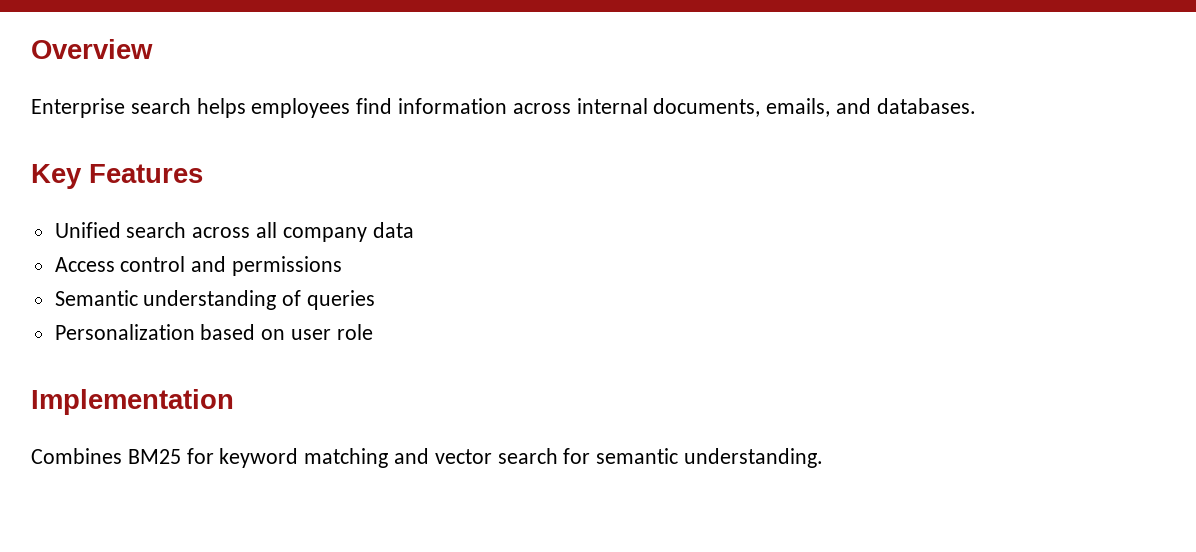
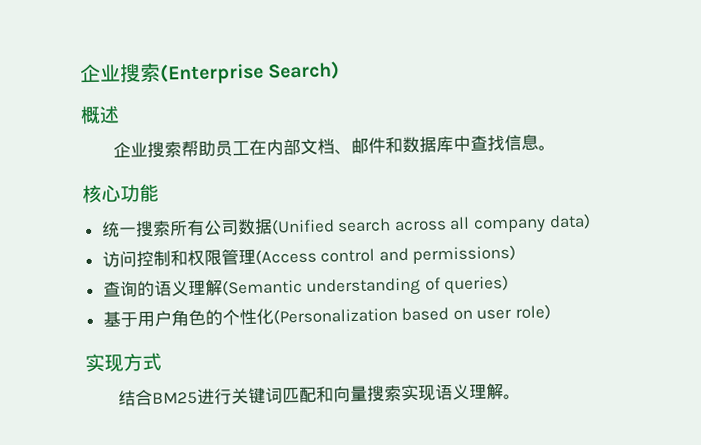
- Overview
- Enterprise search helps employees find information across internal documents, emails, and databases.
- Key Features
- Unified search across all company data
- Access control and permissions
- Semantic understanding of queries
- Personalization based on user role
- Implementation
- Combines BM25 for keyword matching and vector search for semantic understanding.
+ 企业搜索(Enterprise Search)
+ 概述
+ 企业搜索帮助员工在内部文档、邮件和数据库中查找信息。
+ 核心功能
+ 统一搜索所有公司数据(Unified search across all company data)
+ 访问控制和权限管理(Access control and permissions)
+ 查询的语义理解(Semantic understanding of queries)
+ 基于用户角色的个性化(Personalization based on user role)
+ 实现方式
+ 结合BM25进行关键词匹配和向量搜索实现语义理解。

